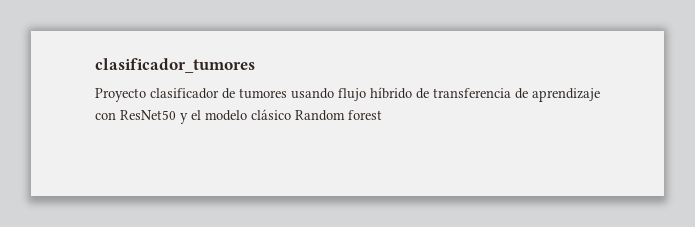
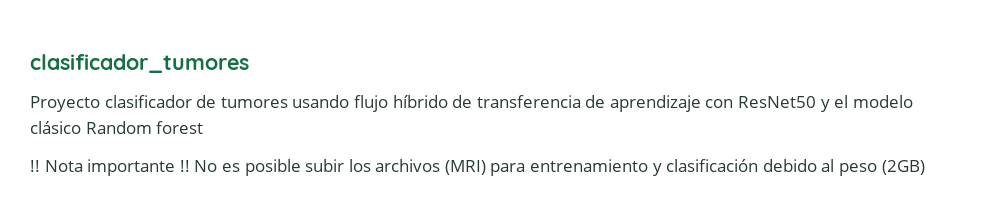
+ !! Nota importante !! No es posible subir los archivos (MRI) para entrenamiento y clasificación debido al peso (2GB)

